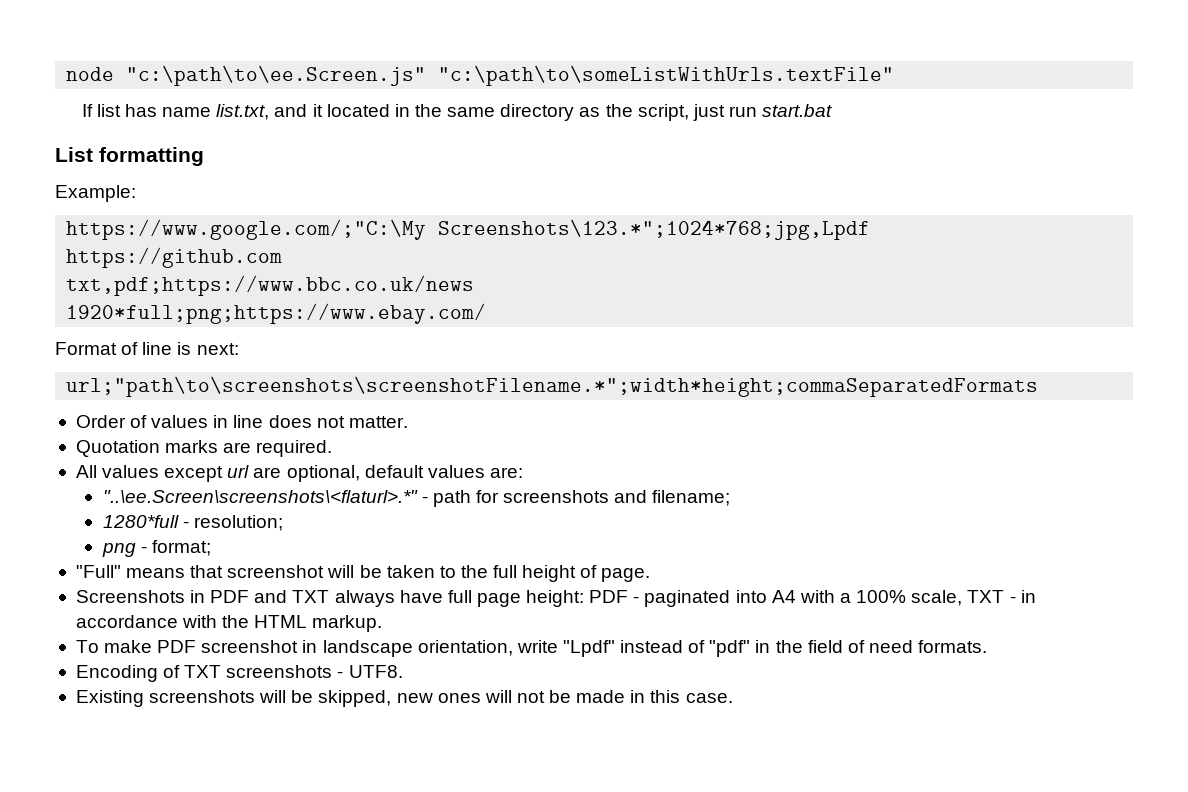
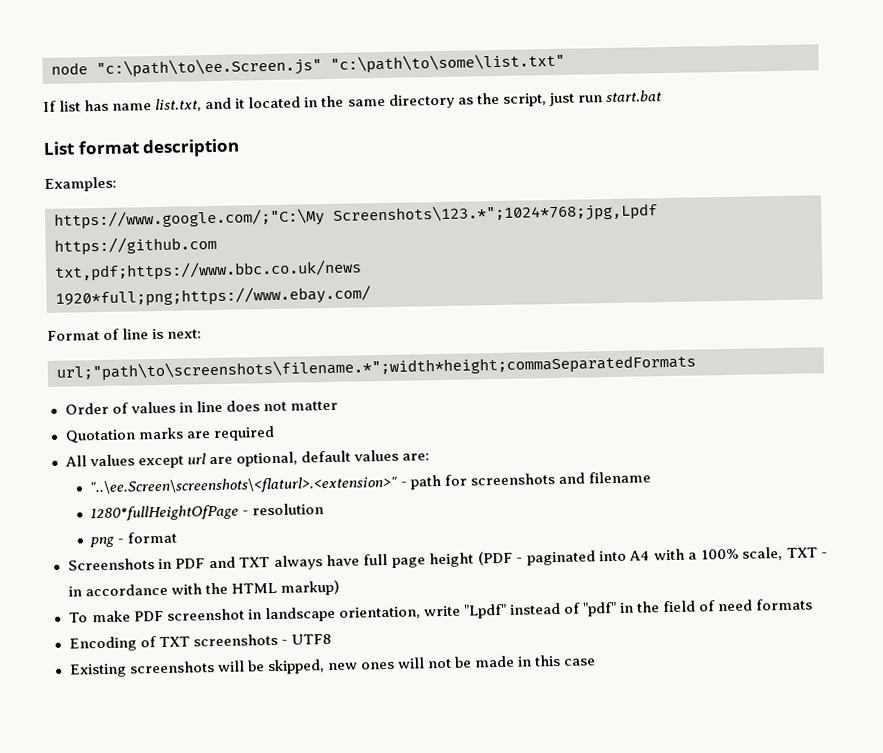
- node "c:\path\to\ee.Screen.js" "c:\path\to\someListWithUrls.textFile"
+ node "c:\path\to\ee.Screen.js" "c:\path\to\some\list.txt"
- List formatting
- Example:
+ List format description
+ Examples:
- url;"path\to\screenshots\screenshotFilename.*";width*height;commaSeparatedFormats
+ url;"path\to\screenshots\filename.*";width*height;commaSeparatedFormats
- Order of values in line does not matter.
+ Order of values in line does not matter
- Quotation marks are required.
+ Quotation marks are required
- "..\ee.Screen\screenshots\<flaturl>.*" - path for screenshots and filename;
- 1280*full - resolution;
- png - format;
- "Full" means that screenshot will be taken to the full height of page.
+ "..\ee.Screen\screenshots\<flaturl>.<extension>" - path for screenshots and filename
+ 1280*fullHeightOfPage - resolution
+ png - format
- Screenshots in PDF and TXT always have full page height: PDF - paginated into A4 with a 100% scale, TXT - in accordance with the HTML markup.
+ Screenshots in PDF and TXT always have full page height (PDF - paginated into A4 with a 100% scale, TXT - in accordance with the HTML markup)
- To make PDF screenshot in landscape orientation, write "Lpdf" instead of "pdf" in the field of need formats.
+ To make PDF screenshot in landscape orientation, write "Lpdf" instead of "pdf" in the field of need formats
- Encoding of TXT screenshots - UTF8.
+ Encoding of TXT screenshots - UTF8
- Existing screenshots will be skipped, new ones will not be made in this case.
+ Existing screenshots will be skipped, new ones will not be made in this case

